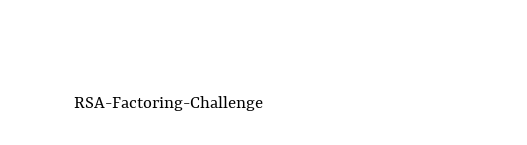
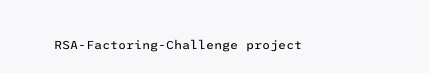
- RSA-Factoring-Challenge
+ RSA-Factoring-Challenge project

